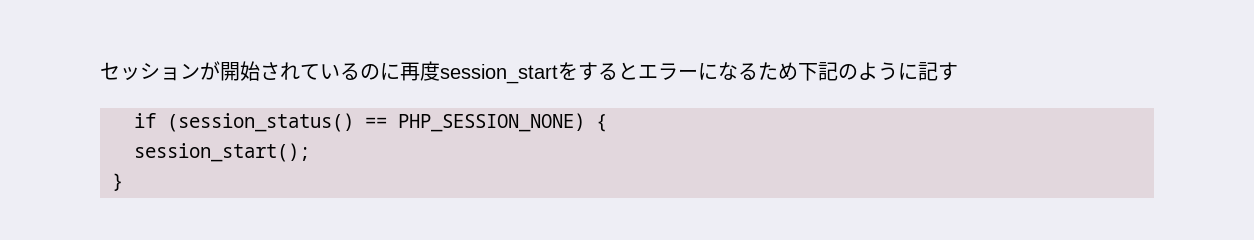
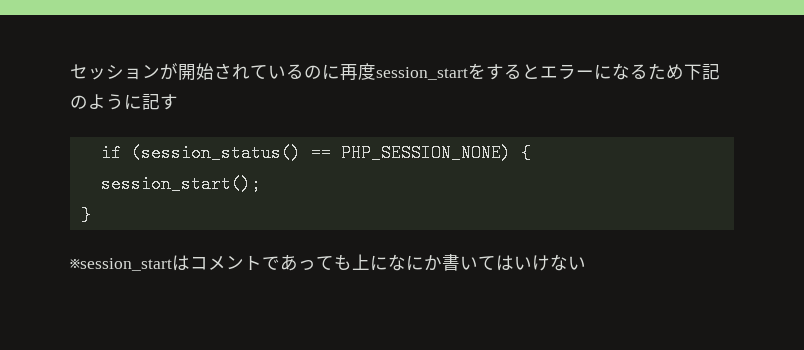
+ ※session_startはコメントであっても上になにか書いてはいけない

